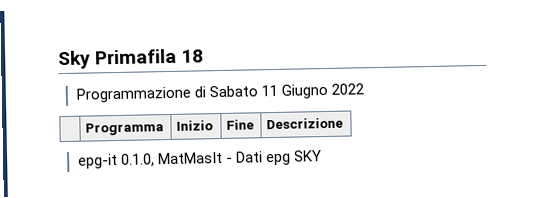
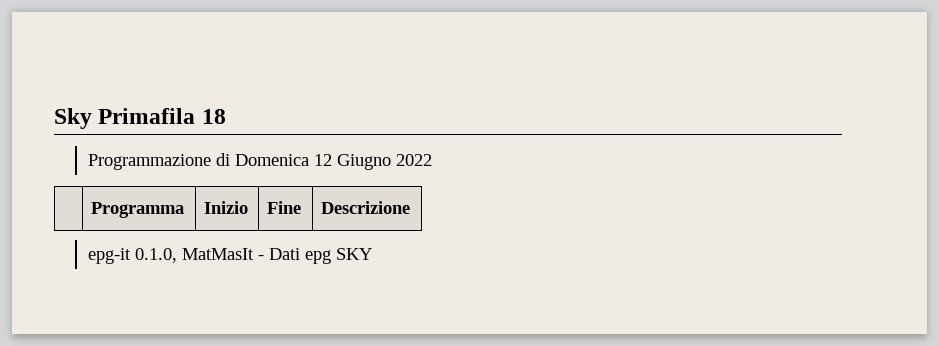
- Programmazione di Sabato 11 Giugno 2022
+ Programmazione di Domenica 12 Giugno 2022

